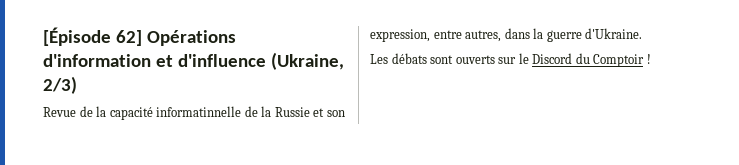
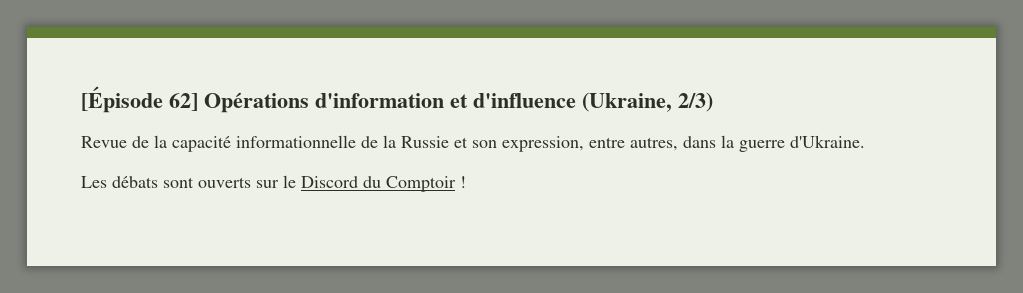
- Revue de la capacité informatinnelle de la Russie et son expression, entre autres, dans la guerre d'Ukraine.
+ Revue de la capacité informationnelle de la Russie et son expression, entre autres, dans la guerre d'Ukraine.

